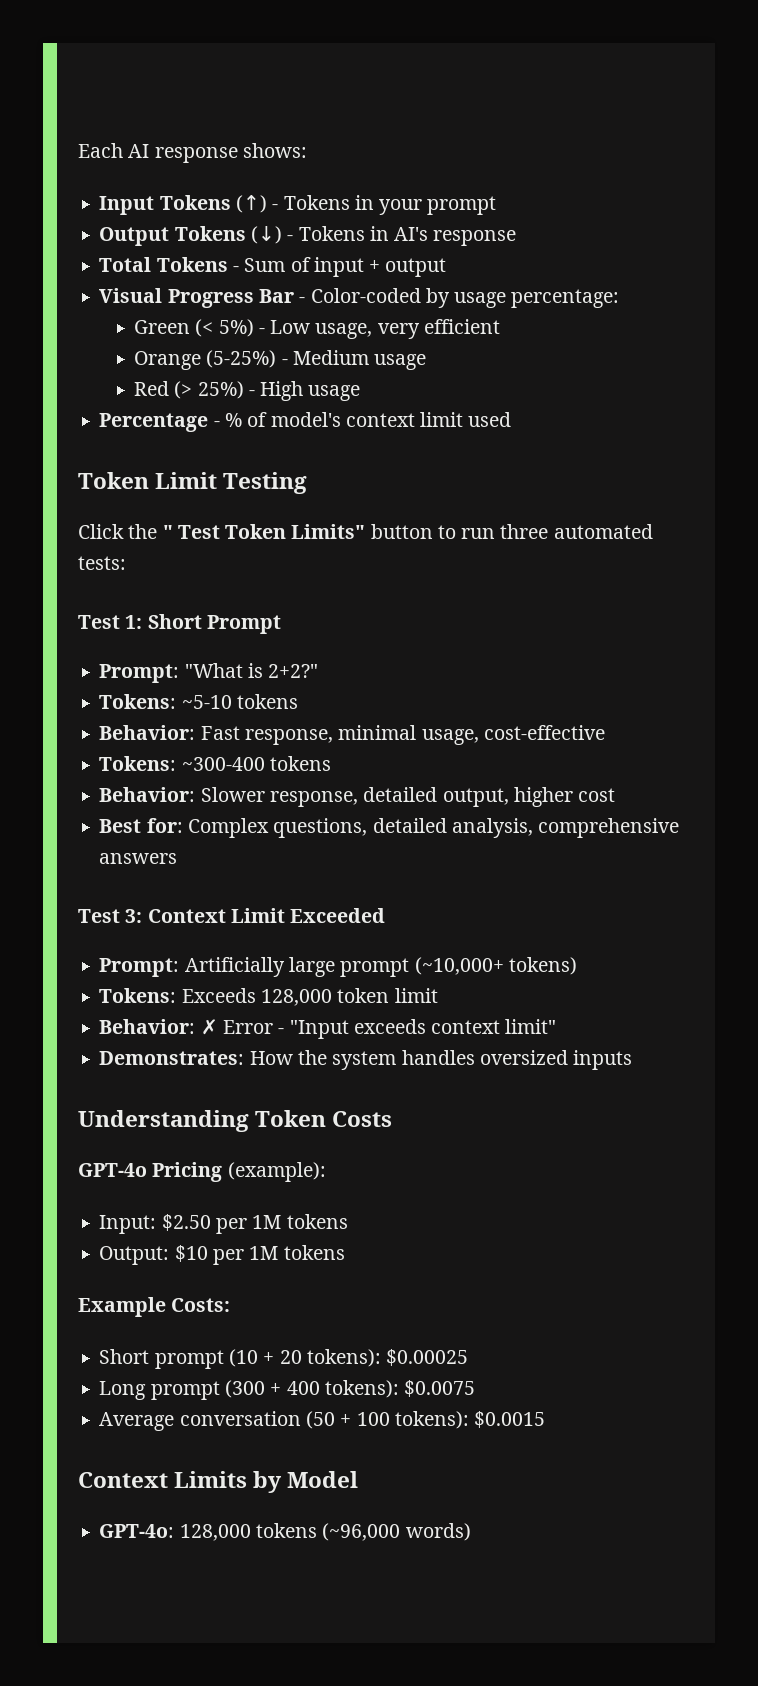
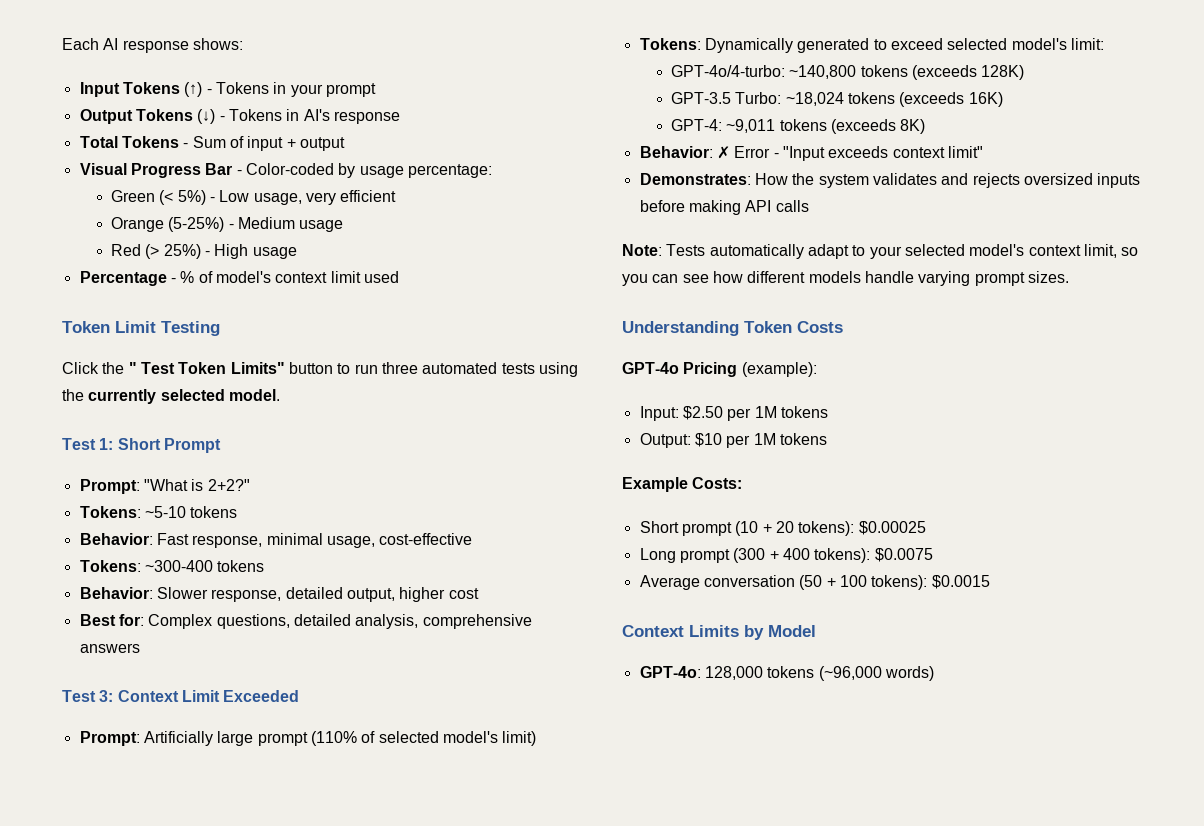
- Click the " Test Token Limits" button to run three automated tests:
+ Click the " Test Token Limits" button to run three automated tests using the currently selected model.
- Prompt: Artificially large prompt (~10,000+ tokens)
- Tokens: Exceeds 128,000 token limit
+ Prompt: Artificially large prompt (110% of selected model's limit)
+ Tokens: Dynamically generated to exceed selected model's limit:
+ GPT-4o/4-turbo: ~140,800 tokens (exceeds 128K)
+ GPT-3.5 Turbo: ~18,024 tokens (exceeds 16K)
+ GPT-4: ~9,011 tokens (exceeds 8K)
- Demonstrates: How the system handles oversized inputs
+ Demonstrates: How the system validates and rejects oversized inputs before making API calls
+ Note: Tests automatically adapt to your selected model's context limit, so you can see how different models handle varying prompt sizes.

